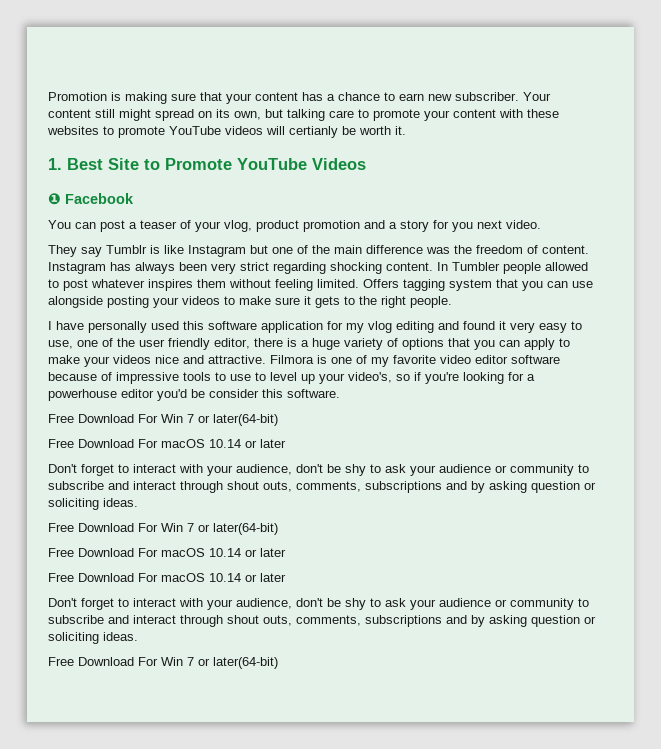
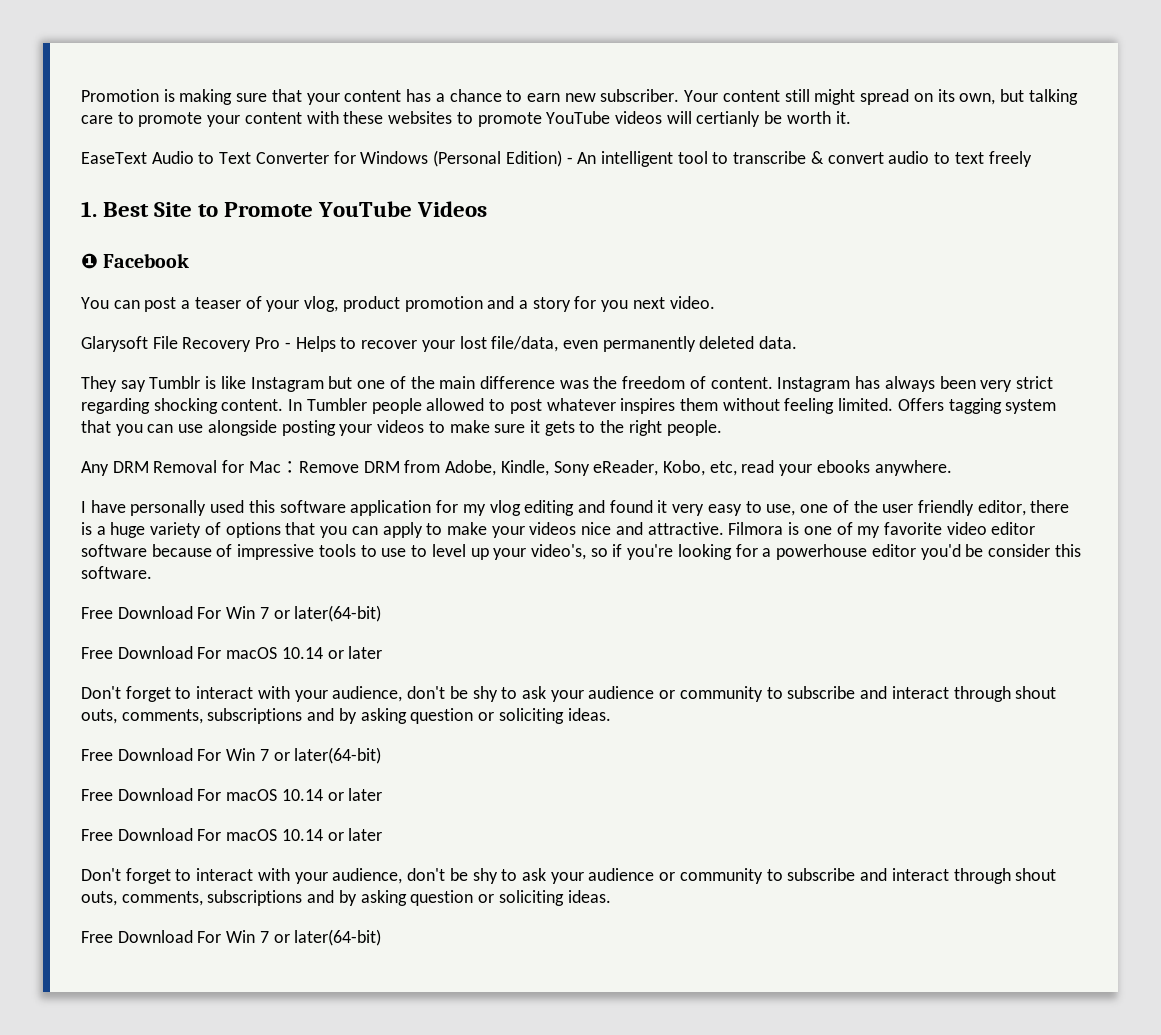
+ EaseText Audio to Text Converter for Windows (Personal Edition) - An intelligent tool to transcribe & convert audio to text freely
+ Glarysoft File Recovery Pro - Helps to recover your lost file/data, even permanently deleted data.
+ Any DRM Removal for Mac：Remove DRM from Adobe, Kindle, Sony eReader, Kobo, etc, read your ebooks anywhere.

